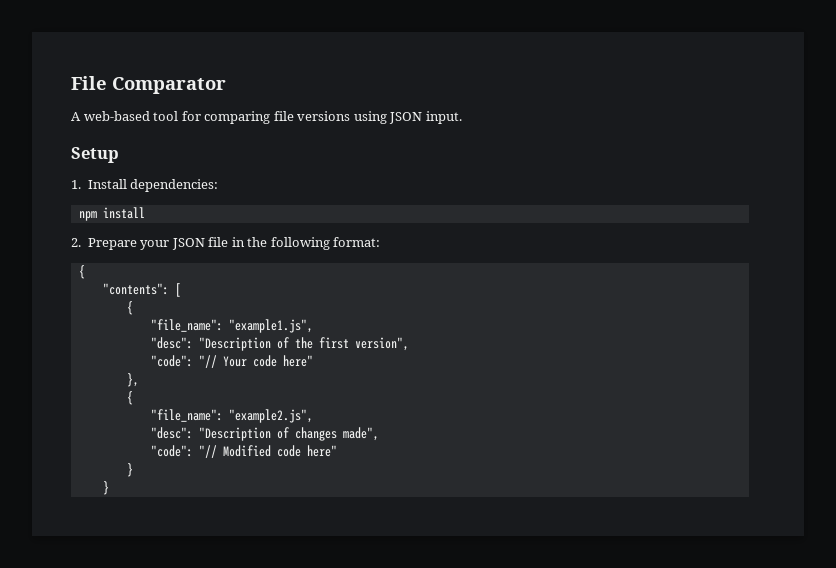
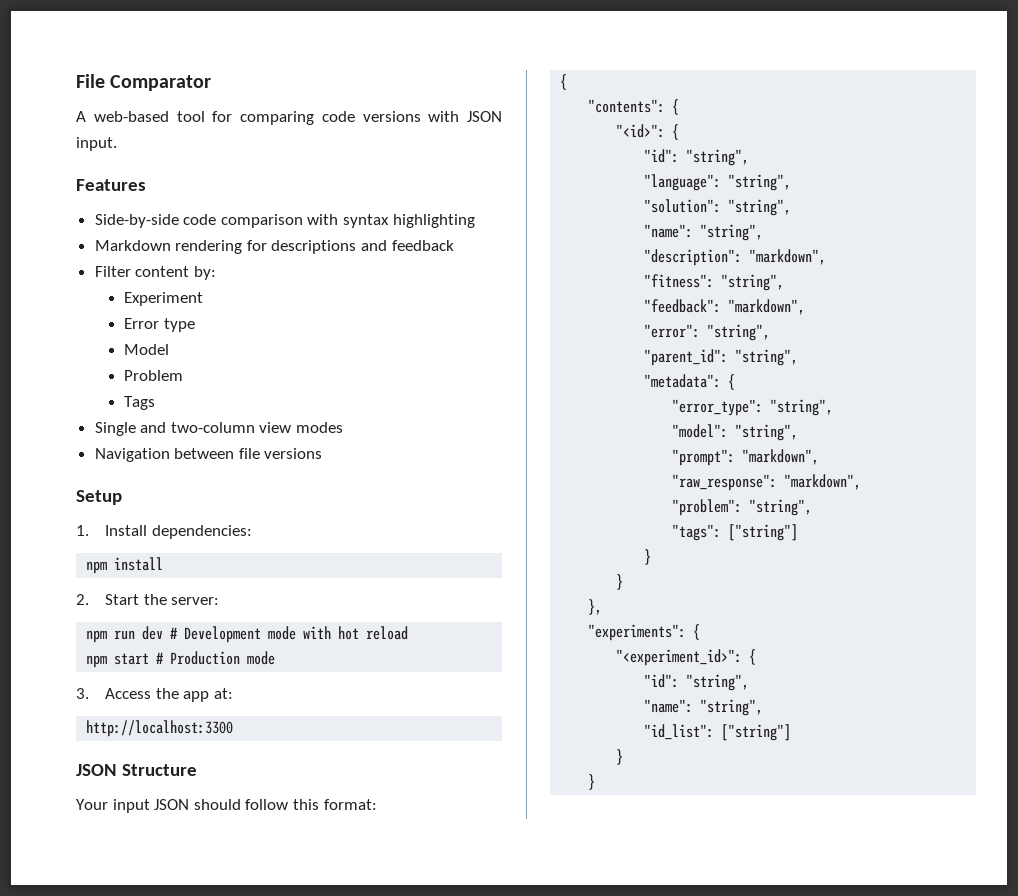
- A web-based tool for comparing file versions using JSON input.
+ A web-based tool for comparing code versions with JSON input.
+ Features
+ Side-by-side code comparison with syntax highlighting
+ Markdown rendering for descriptions and feedback
+ Filter content by:
+ Experiment
+ Error type
+ Model
+ Problem
+ Tags
+ Single and two-column view modes
+ Navigation between file versions
- 2. Prepare your JSON file in the following format:
+ 2. Start the server:
+ npm run dev # Development mode with hot reload
+ npm start # Production mode
+ 3. Access the app at:
+ http://localhost:3300
+ JSON Structure
+ Your input JSON should follow this format:
- "contents": [
- {
- "file_name": "example1.js",
- "desc": "Description of the first version",
- "code": "// Your code here"
+ "contents": {
+ "<id>": {
+ "id": "string",
+ "language": "string",
+ "solution": "string",
+ "name": "string",
+ "description": "markdown",
+ "fitness": "string",
+ "feedback": "markdown",
+ "error": "string",
+ "parent_id": "string",
+ "metadata": {
+ "error_type": "string",
+ "model": "string",
+ "prompt": "markdown",
+ "raw_response": "markdown",
+ "problem": "string",
+ "tags": ["string"]
+ }
+ }
  },
- {
- "file_name": "example2.js",
- "desc": "Description of changes made",
- "code": "// Modified code here"
+ "experiments": {
+ "<experiment_id>": {
+ "id": "string",
+ "name": "string",
+ "id_list": ["string"]

